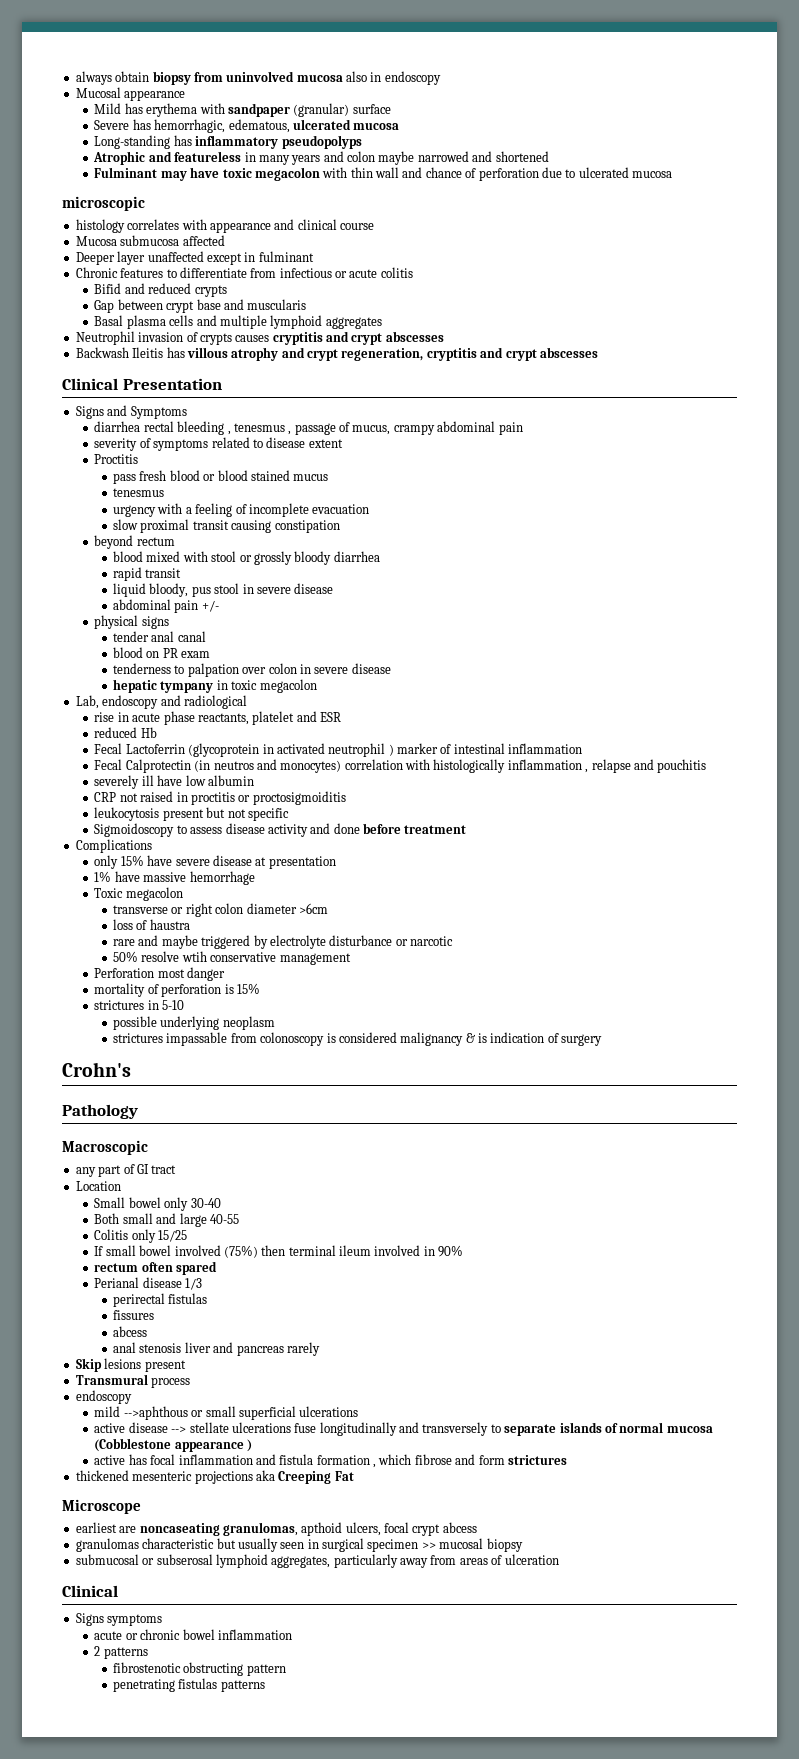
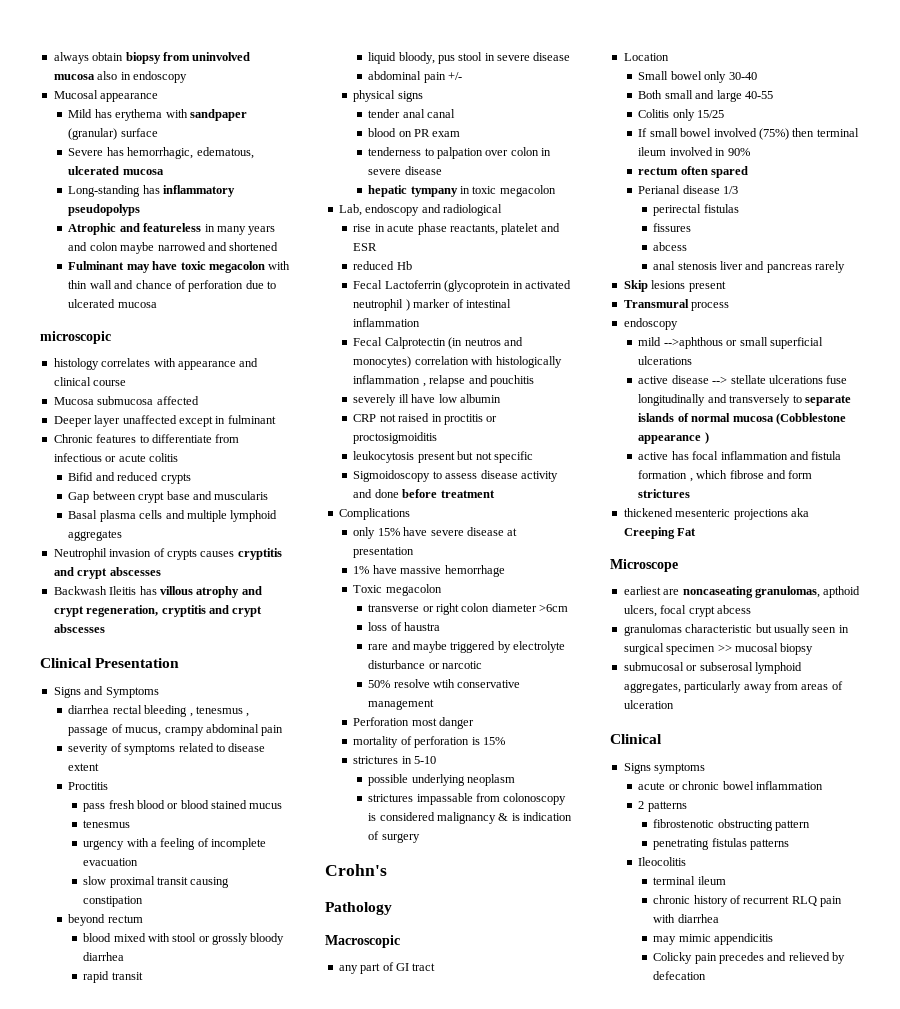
+ Ileocolitis
+ terminal ileum
+ chronic history of recurrent RLQ pain with diarrhea
+ may mimic appendicitis
+ Colicky pain precedes and relieved by defecation

